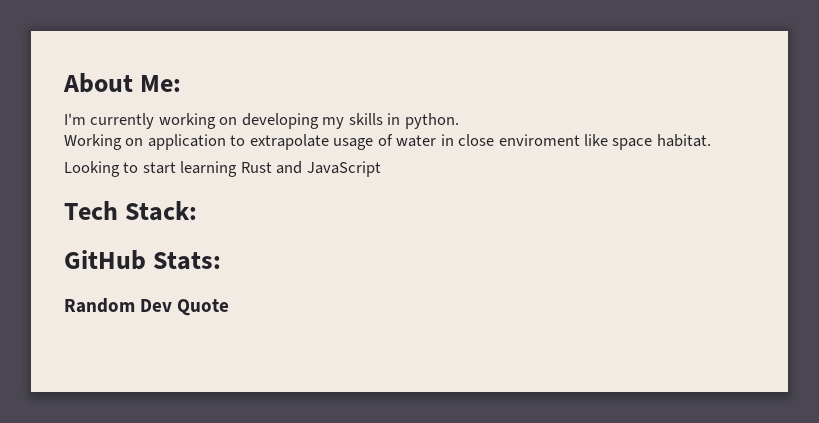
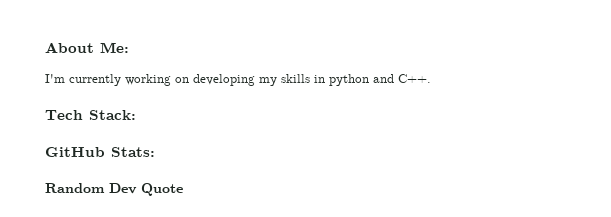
- I'm currently working on developing my skills in python.
- Working on application to extrapolate usage of water in close enviroment like space habitat.
- Looking to start learning Rust and JavaScript
+ I'm currently working on developing my skills in python and C++.

